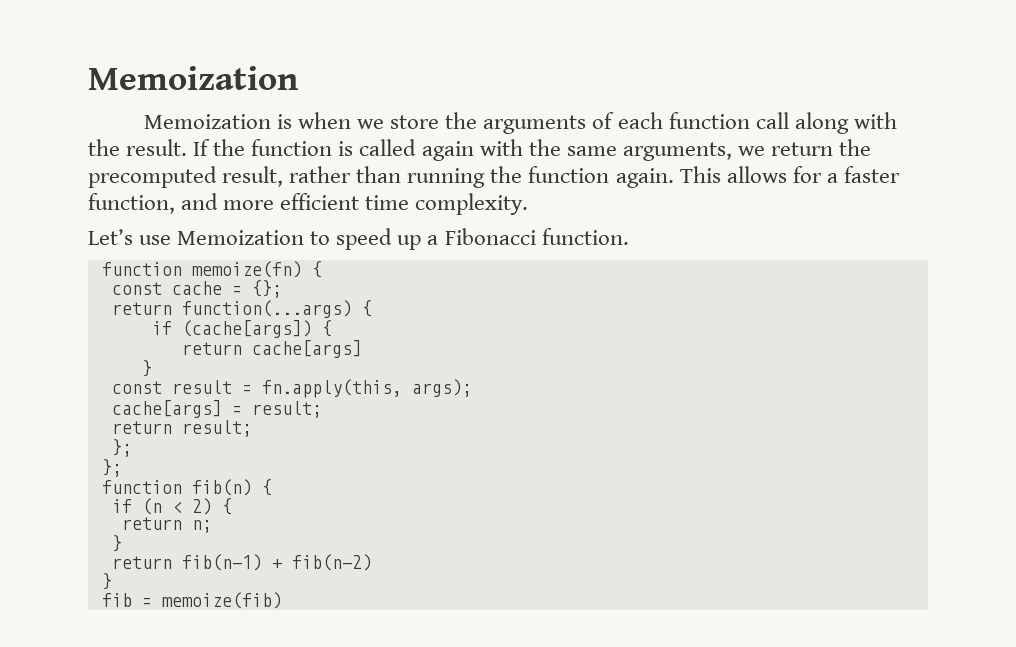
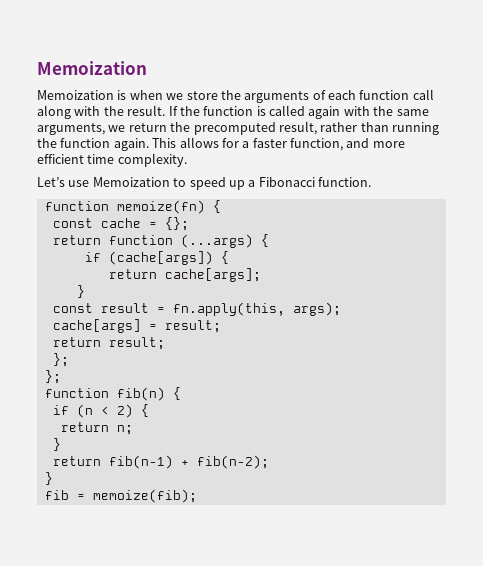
- return function(...args) {
+ return function (...args) {
- return cache[args]
+ return cache[args];
- return fib(n-1) + fib(n-2)
+ return fib(n-1) + fib(n-2);
- fib = memoize(fib)
+ fib = memoize(fib);

